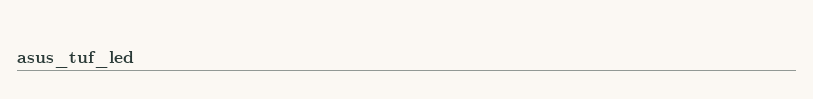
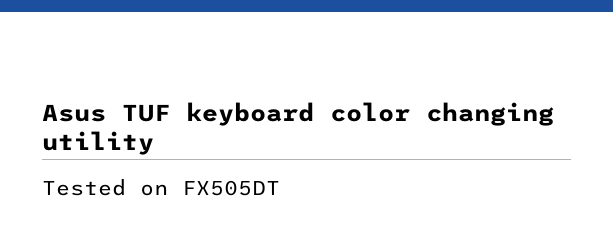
- asus_tuf_led
+ Asus TUF keyboard color changing utility
+ Tested on FX505DT

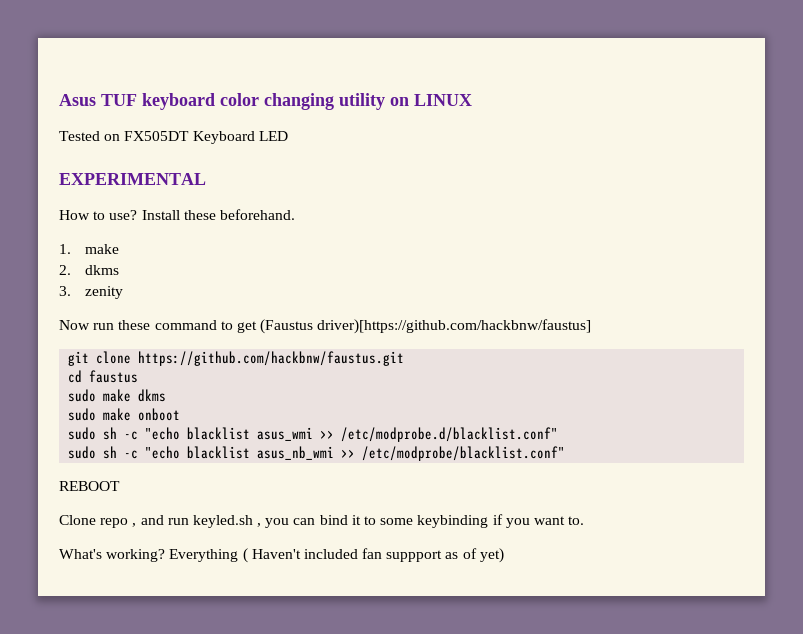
- Asus TUF keyboard color changing utility
+ Asus TUF keyboard color changing utility on LINUX
- Tested on FX505DT
+ Tested on FX505DT Keyboard LED
+ EXPERIMENTAL
+ How to use? Install these beforehand.
+ 1. make
+ 2. dkms
+ 3. zenity
+ Now run these command to get (Faustus driver)[https://github.com/hackbnw/faustus]
+ git clone https://github.com/hackbnw/faustus.git
+ cd faustus
+ sudo make dkms
+ sudo make onboot
+ sudo sh -c "echo blacklist asus_wmi >> /etc/modprobe.d/blacklist.conf"
+ sudo sh -c "echo blacklist asus_nb_wmi >> /etc/modprobe/blacklist.conf"
+ REBOOT
+ Clone repo , and run keyled.sh , you can bind it to some keybinding if you want to.
+ What's working? Everything ( Haven't included fan suppport as of yet)

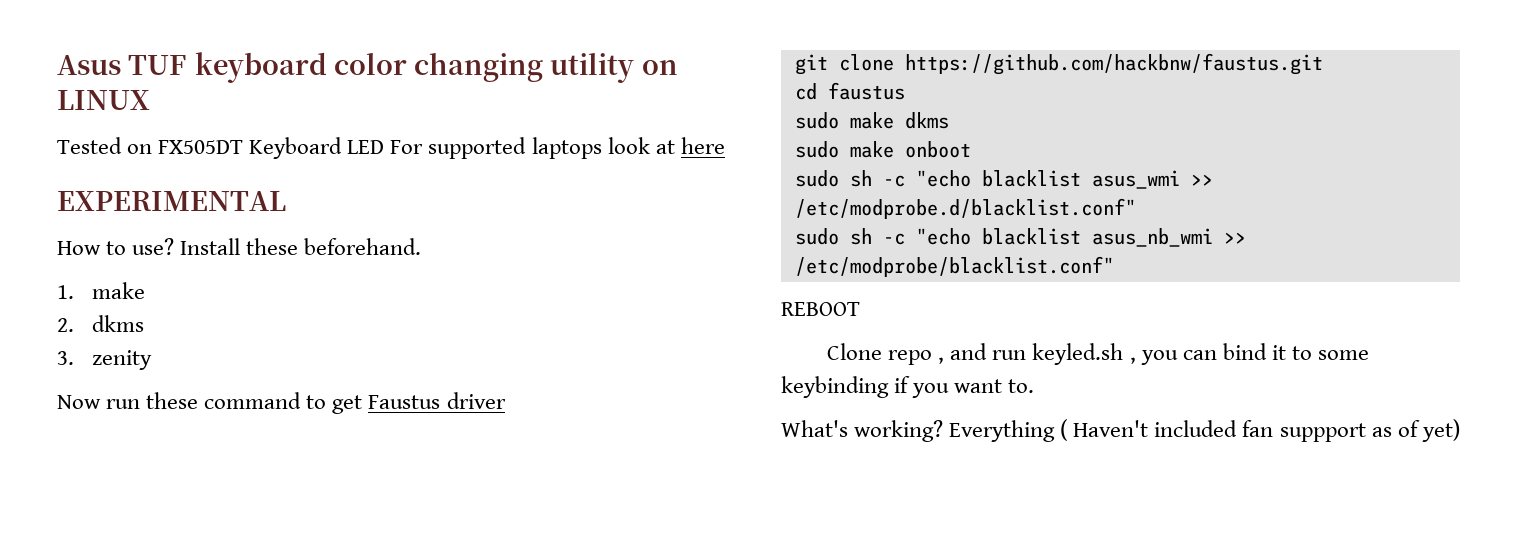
- Tested on FX505DT Keyboard LED
+ Tested on FX505DT Keyboard LED For supported laptops look at here
- Now run these command to get (Faustus driver)[https://github.com/hackbnw/faustus]
+ Now run these command to get Faustus driver

